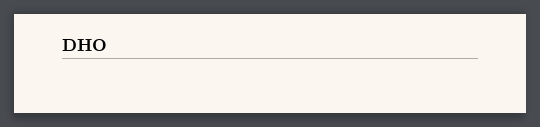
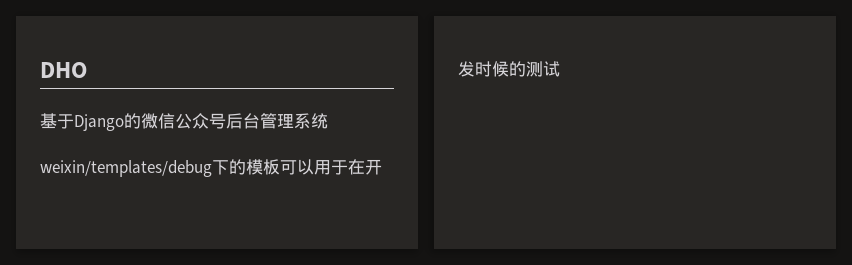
+ 基于Django的微信公众号后台管理系统
+ weixin/templates/debug下的模板可以用于在开发时候的测试

